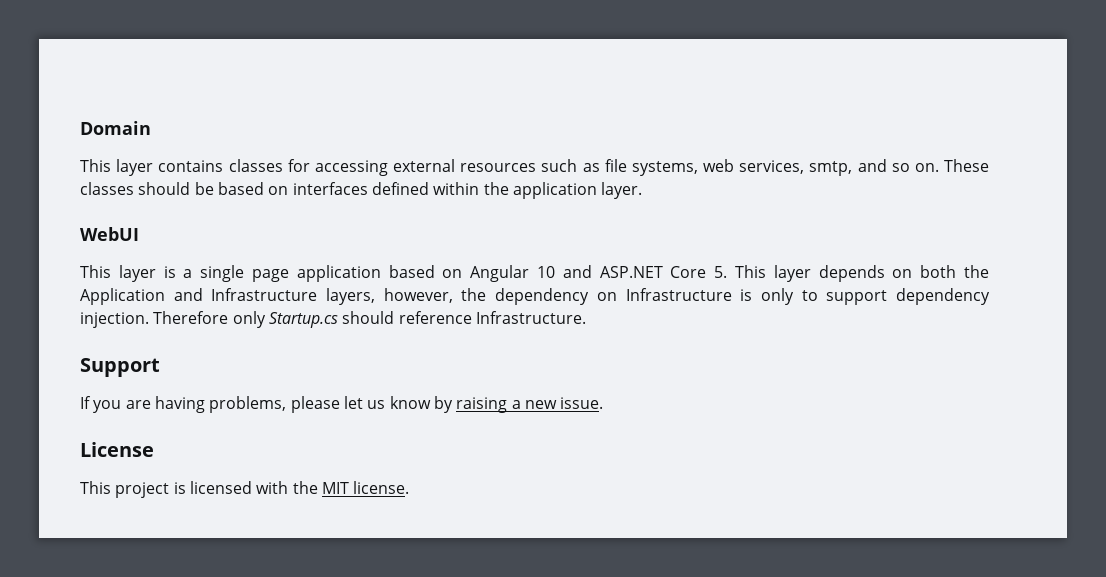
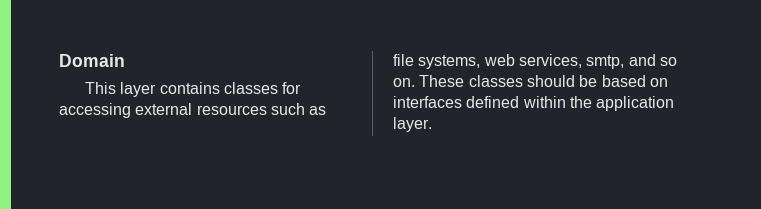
- WebUI
- This layer is a single page application based on Angular 10 and ASP.NET Core 5. This layer depends on both the Application and Infrastructure layers, however, the dependency on Infrastructure is only to support dependency injection. Therefore only Startup.cs should reference Infrastructure.
- Support
- If you are having problems, please let us know by raising a new issue.
- License
- This project is licensed with the MIT license.

